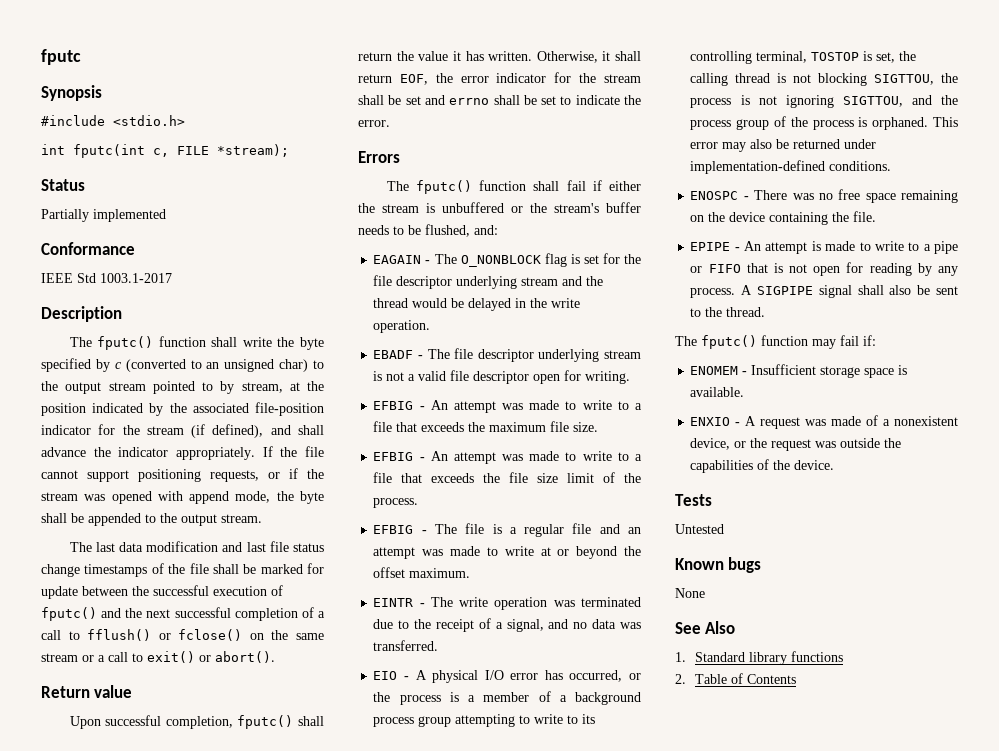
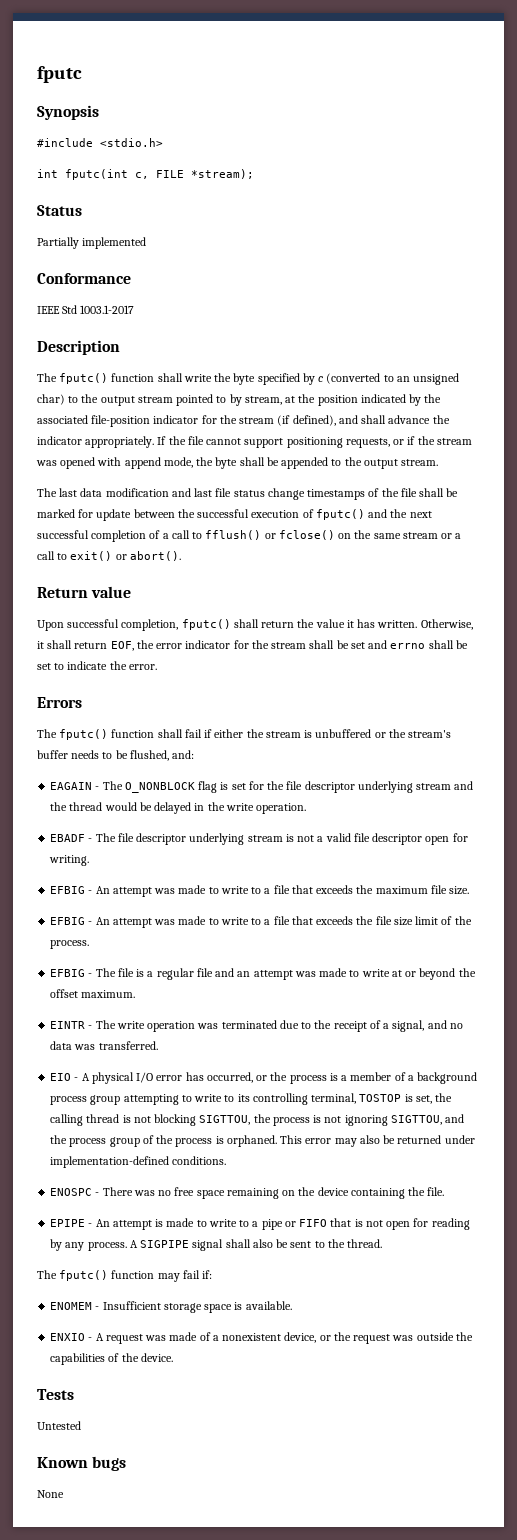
- See Also
- 1. Standard library functions
- 2. Table of Contents

